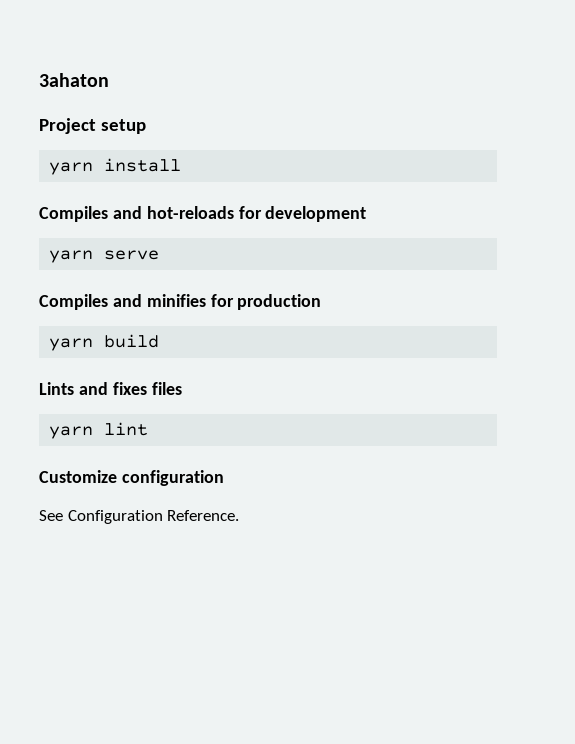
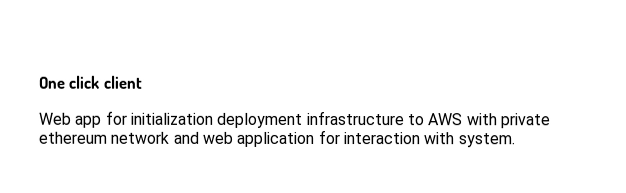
- 3ahaton
- Project setup
- yarn install
- Compiles and hot-reloads for development
- yarn serve
- Compiles and minifies for production
- yarn build
- Lints and fixes files
- yarn lint
- Customize configuration
- See Configuration Reference.
+ One click client
+ Web app for initialization deployment infrastructure to AWS with private ethereum network and web application for interaction with system.

